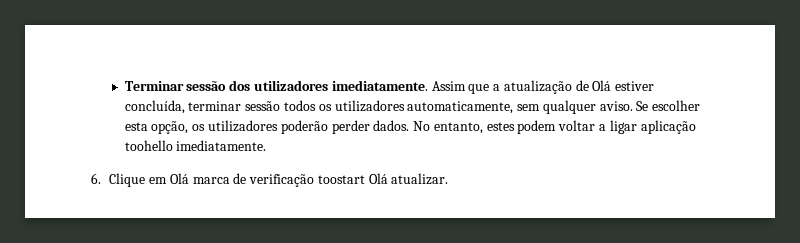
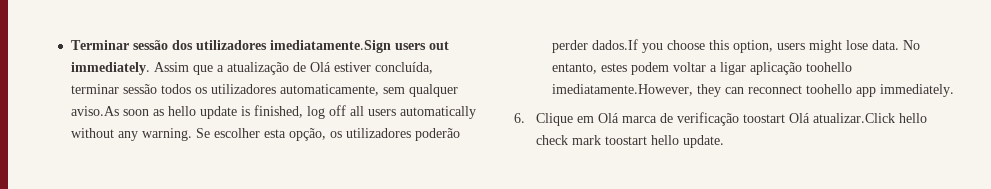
- Terminar sessão dos utilizadores imediatamente.
+ Terminar sessão dos utilizadores imediatamente.Sign users out immediately.
- Assim que a atualização de Olá estiver concluída, terminar sessão todos os utilizadores automaticamente, sem qualquer aviso.
+ Assim que a atualização de Olá estiver concluída, terminar sessão todos os utilizadores automaticamente, sem qualquer aviso.As soon as hello update is finished, log off all users automatically without any warning.
- Se escolher esta opção, os utilizadores poderão perder dados.
+ Se escolher esta opção, os utilizadores poderão perder dados.If you choose this option, users might lose data.
- No entanto, estes podem voltar a ligar aplicação toohello imediatamente.
+ No entanto, estes podem voltar a ligar aplicação toohello imediatamente.However, they can reconnect toohello app immediately.
- 6. Clique em Olá marca de verificação toostart Olá atualizar.
+ 6. Clique em Olá marca de verificação toostart Olá atualizar.Click hello check mark toostart hello update.

